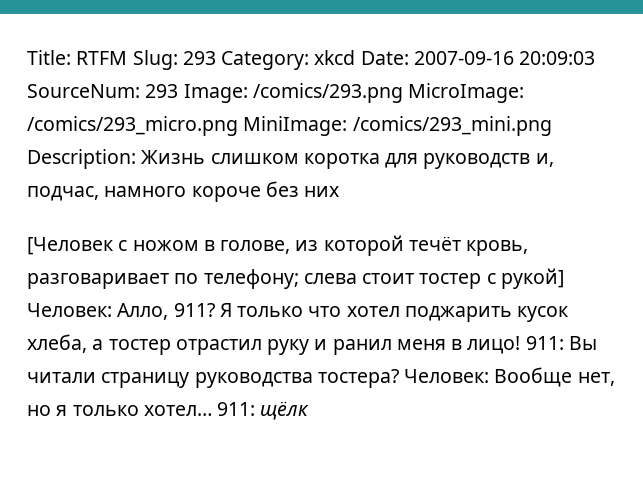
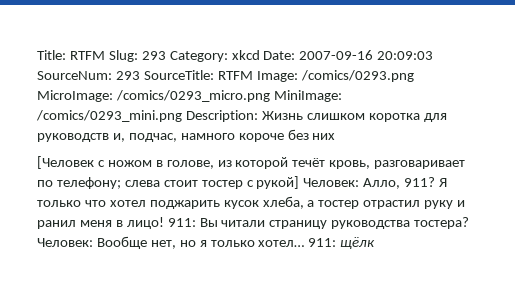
- Title: RTFM Slug: 293 Category: xkcd Date: 2007-09-16 20:09:03 SourceNum: 293 Image: /comics/293.png MicroImage: /comics/293_micro.png MiniImage: /comics/293_mini.png Description: Жизнь слишком коротка для руководств и, подчас, намного короче без них
+ Title: RTFM Slug: 293 Category: xkcd Date: 2007-09-16 20:09:03 SourceNum: 293 SourceTitle: RTFM Image: /comics/0293.png MicroImage: /comics/0293_micro.png MiniImage: /comics/0293_mini.png Description: Жизнь слишком коротка для руководств и, подчас, намного короче без них

